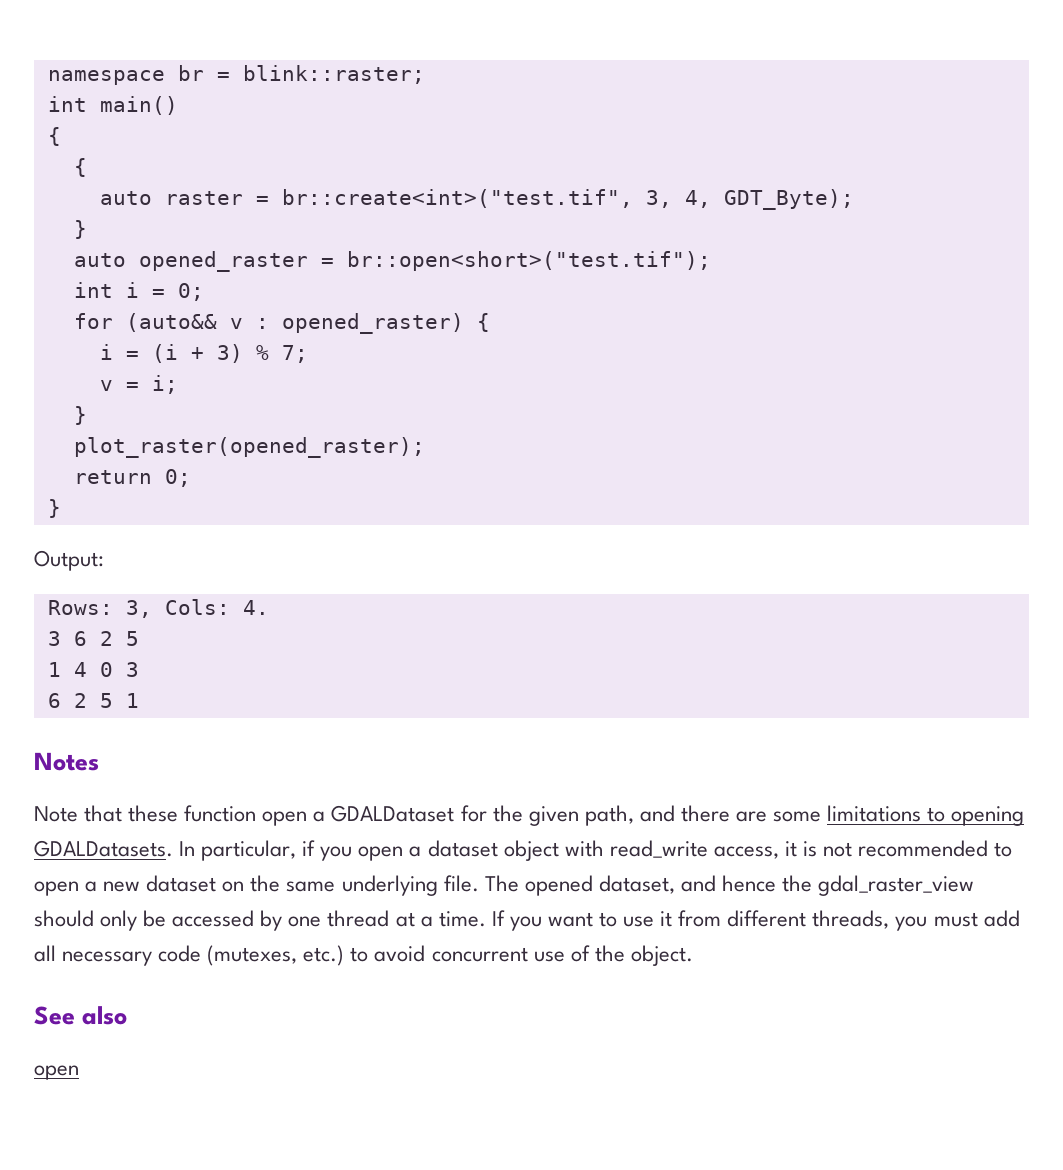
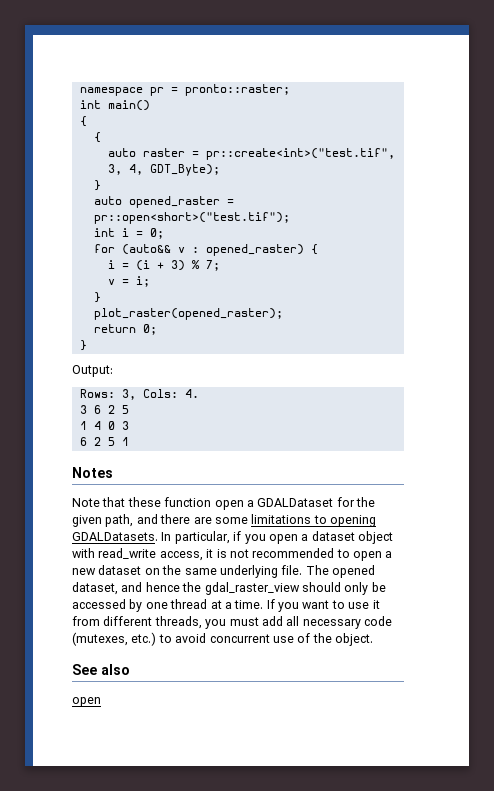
- namespace br = blink::raster;
+ namespace pr = pronto::raster;
- auto raster = br::create<int>("test.tif", 3, 4, GDT_Byte);
+ auto raster = pr::create<int>("test.tif", 3, 4, GDT_Byte);
- auto opened_raster = br::open<short>("test.tif");
+ auto opened_raster = pr::open<short>("test.tif");

